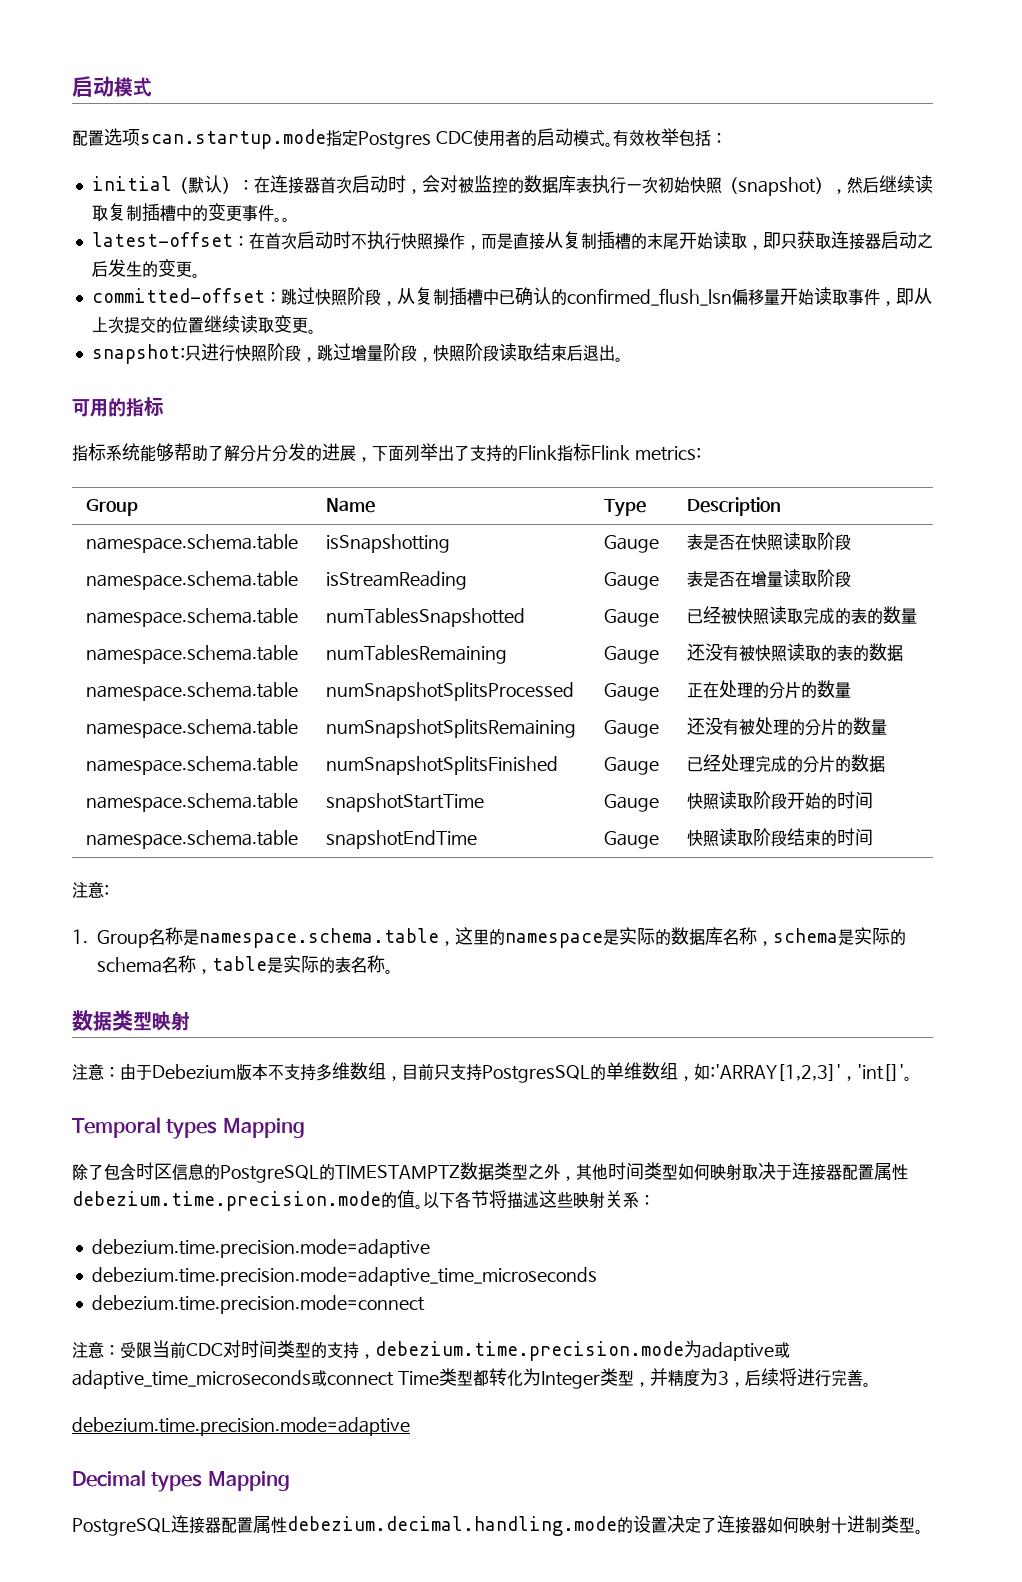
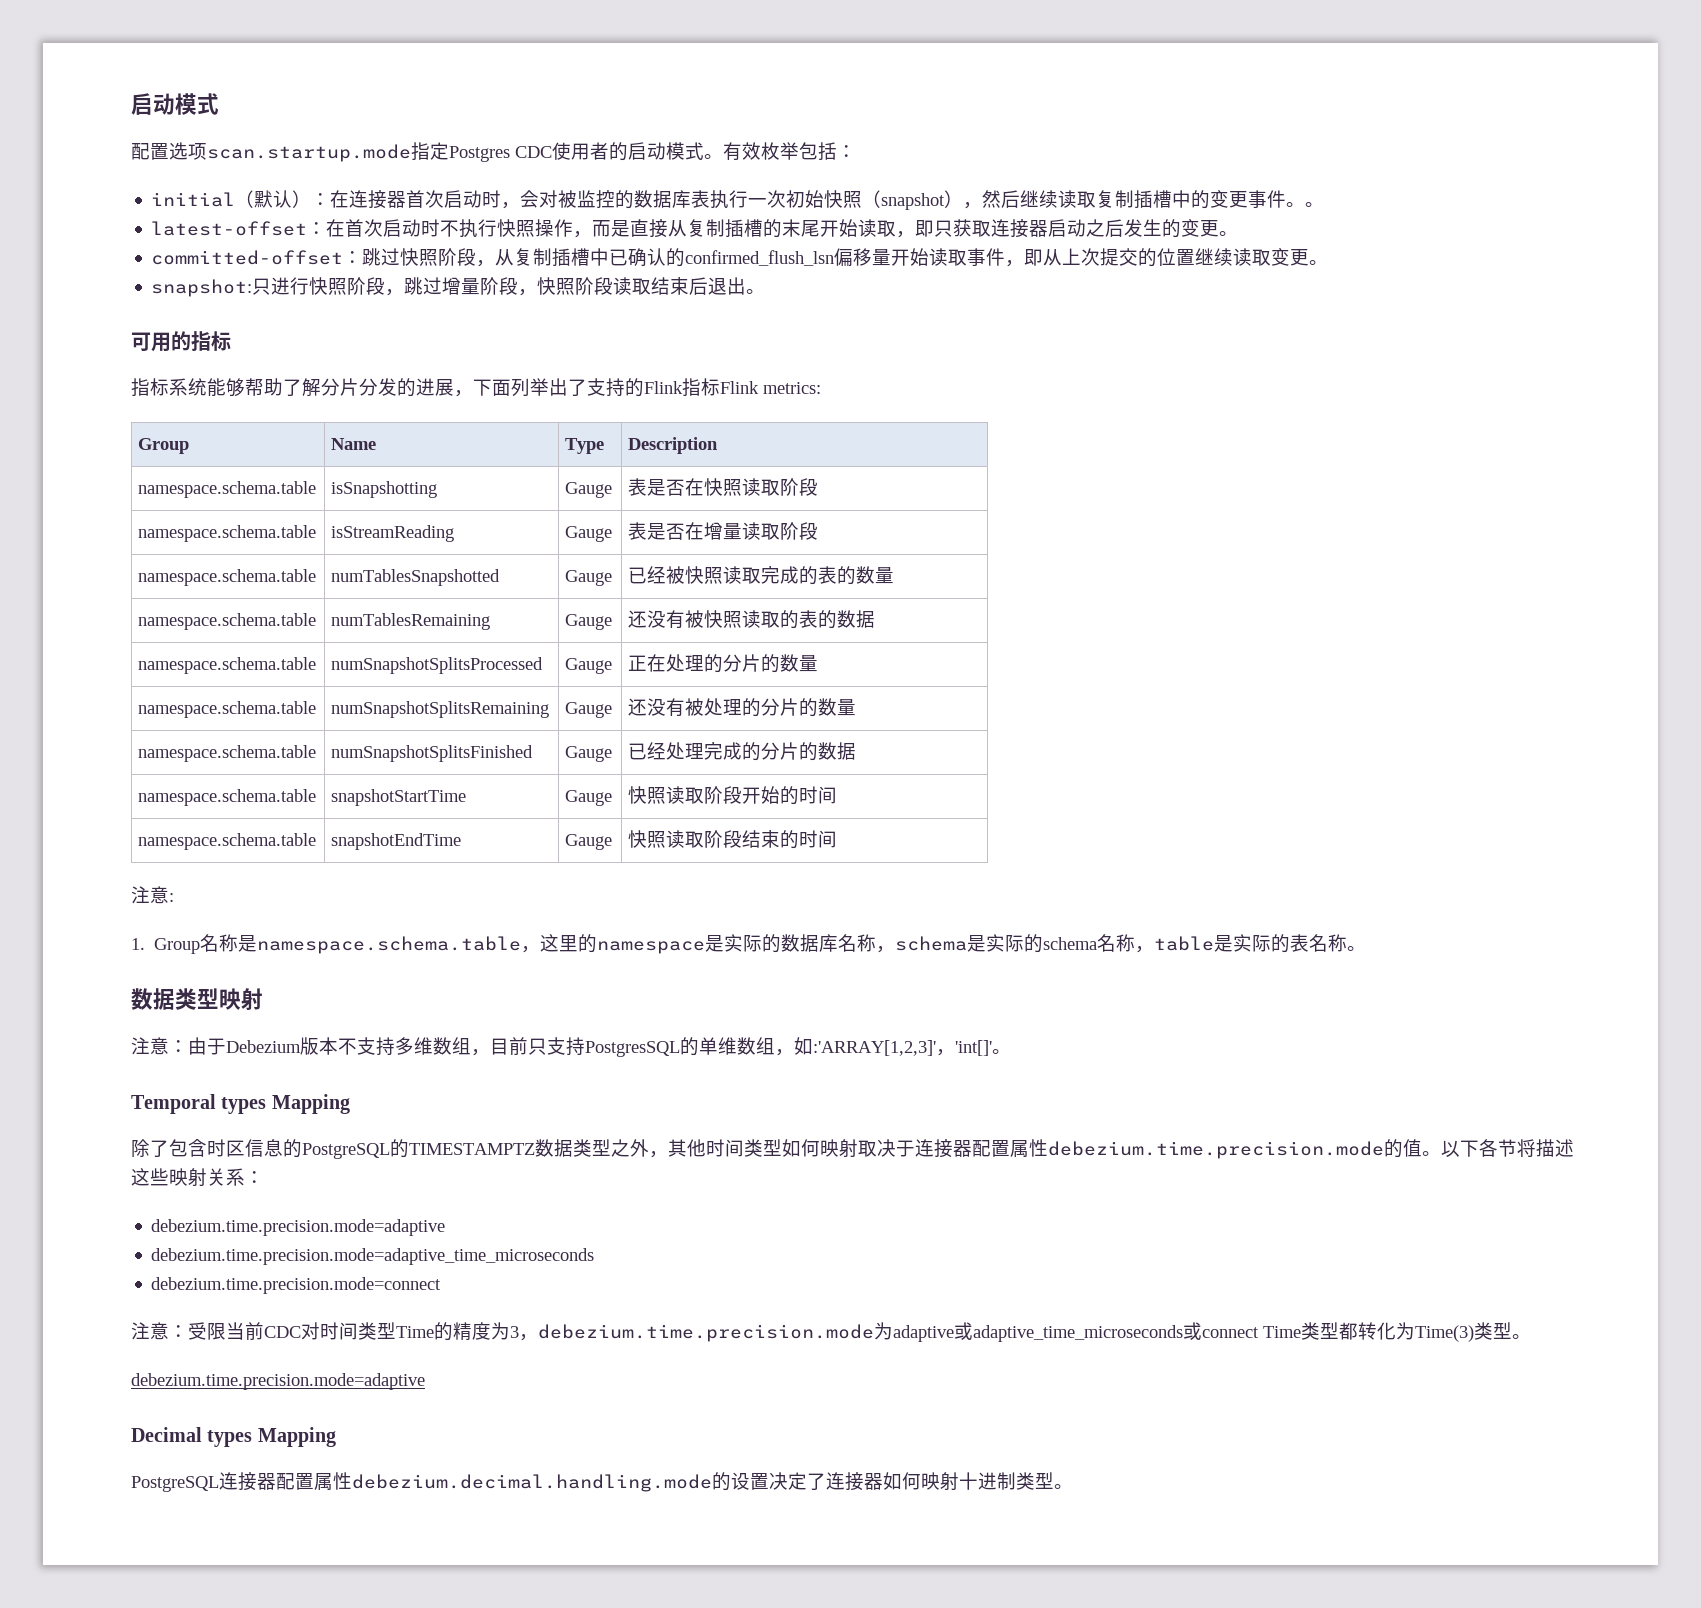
- 注意：受限当前CDC对时间类型的支持，debezium.time.precision.mode为adaptive或adaptive_time_microseconds或connect Time类型都转化为Integer类型，并精度为3，后续将进行完善。
+ 注意：受限当前CDC对时间类型Time的精度为3，debezium.time.precision.mode为adaptive或adaptive_time_microseconds或connect Time类型都转化为Time(3)类型。

